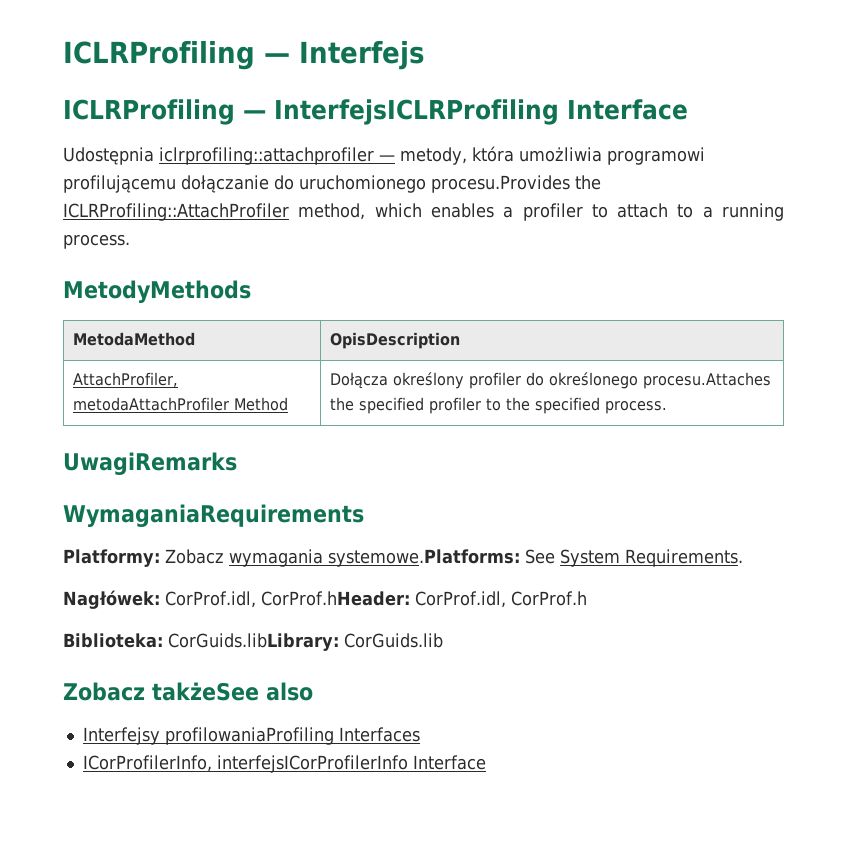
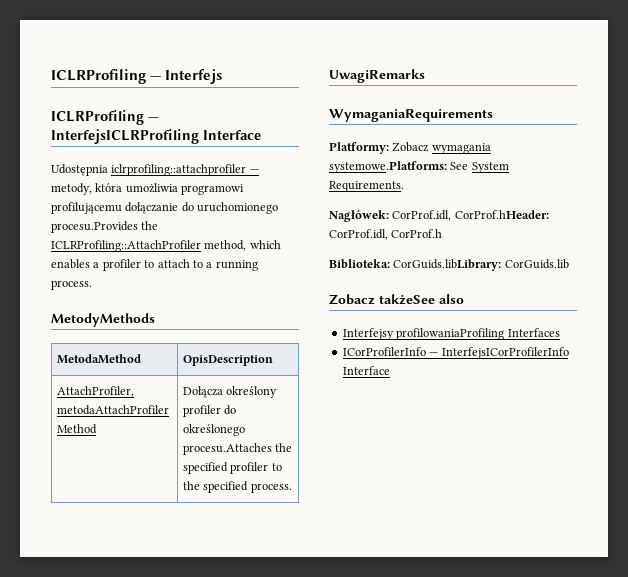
- ICorProfilerInfo, interfejsICorProfilerInfo Interface
+ ICorProfilerInfo — InterfejsICorProfilerInfo Interface

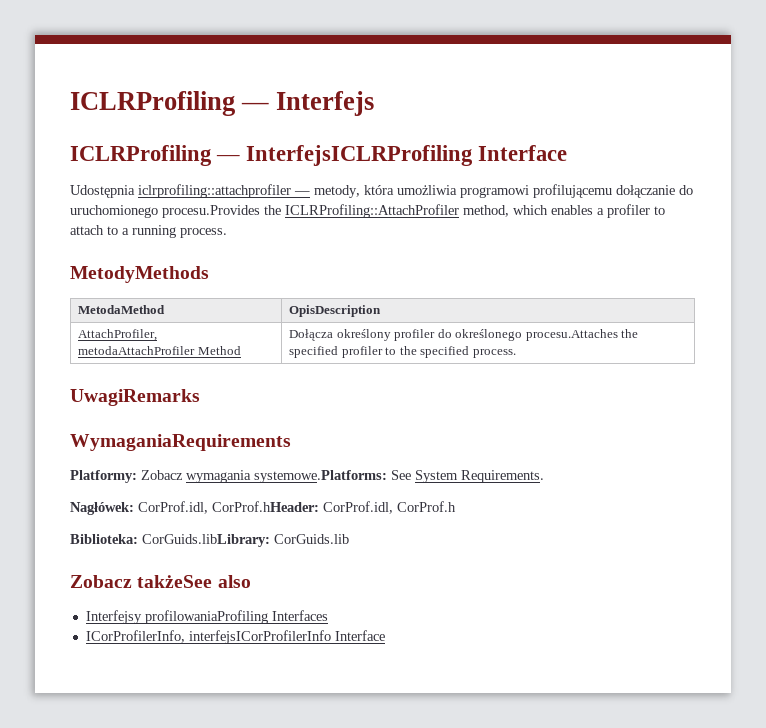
- ICorProfilerInfo — InterfejsICorProfilerInfo Interface
+ ICorProfilerInfo, interfejsICorProfilerInfo Interface

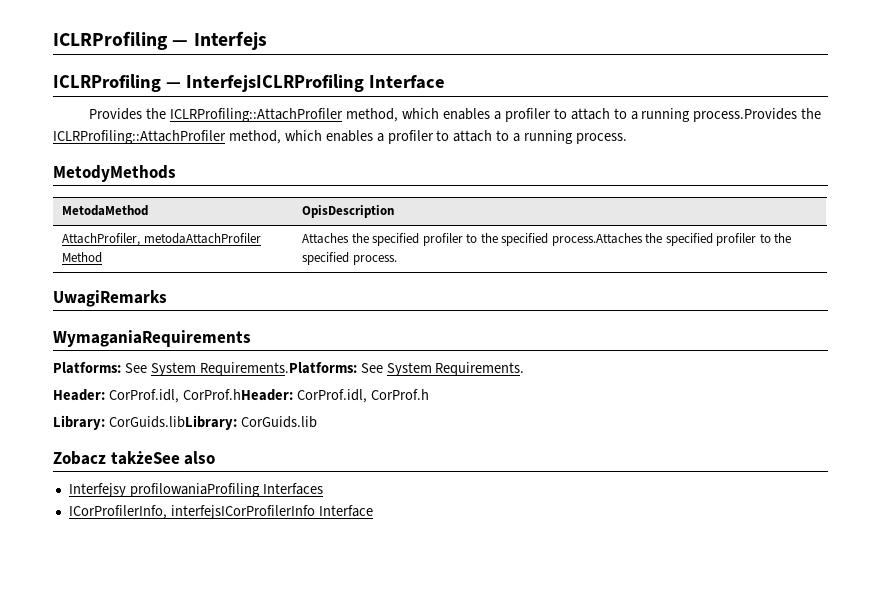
- Udostępnia iclrprofiling::attachprofiler — metody, która umożliwia programowi profilującemu dołączanie do uruchomionego procesu.Provides the ICLRProfiling::AttachProfiler method, which enables a profiler to attach to a running process.
+ Provides the ICLRProfiling::AttachProfiler method, which enables a profiler to attach to a running process.Provides the ICLRProfiling::AttachProfiler method, which enables a profiler to attach to a running process.
- AttachProfiler, metodaAttachProfiler Method | Dołącza określony profiler do określonego procesu.Attaches the specified profiler to the specified process.
+ AttachProfiler, metodaAttachProfiler Method | Attaches the specified profiler to the specified process.Attaches the specified profiler to the specified process.
- Platformy: Zobacz wymagania systemowe.Platforms: See System Requirements.
+ Platforms: See System Requirements.Platforms: See System Requirements.
- Nagłówek: CorProf.idl, CorProf.hHeader: CorProf.idl, CorProf.h
+ Header: CorProf.idl, CorProf.hHeader: CorProf.idl, CorProf.h
- Biblioteka: CorGuids.libLibrary: CorGuids.lib
+ Library: CorGuids.libLibrary: CorGuids.lib

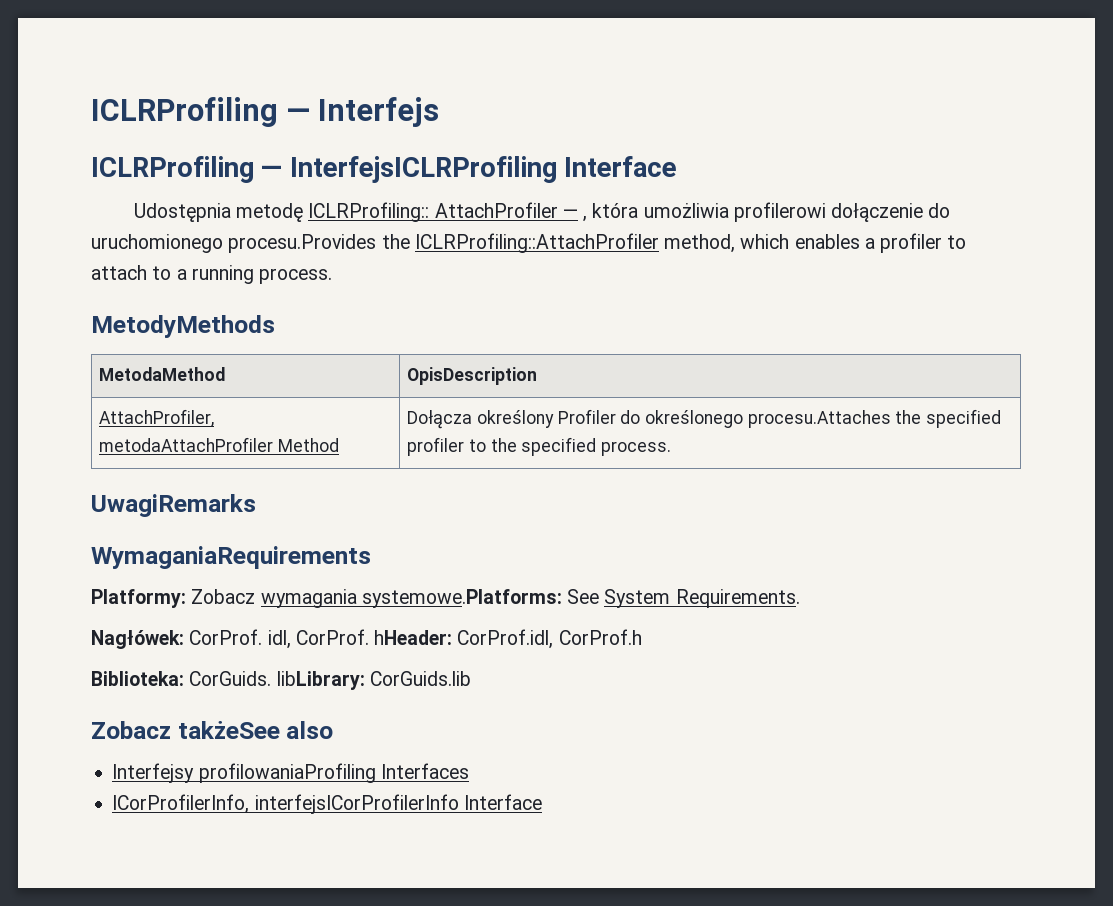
- Provides the ICLRProfiling::AttachProfiler method, which enables a profiler to attach to a running process.Provides the ICLRProfiling::AttachProfiler method, which enables a profiler to attach to a running process.
+ Udostępnia metodę ICLRProfiling:: AttachProfiler — , która umożliwia profilerowi dołączenie do uruchomionego procesu.Provides the ICLRProfiling::AttachProfiler method, which enables a profiler to attach to a running process.
- AttachProfiler, metodaAttachProfiler Method | Attaches the specified profiler to the specified process.Attaches the specified profiler to the specified process.
+ AttachProfiler, metodaAttachProfiler Method | Dołącza określony Profiler do określonego procesu.Attaches the specified profiler to the specified process.
- Platforms: See System Requirements.Platforms: See System Requirements.
+ Platformy: Zobacz wymagania systemowe.Platforms: See System Requirements.
- Header: CorProf.idl, CorProf.hHeader: CorProf.idl, CorProf.h
+ Nagłówek: CorProf. idl, CorProf. hHeader: CorProf.idl, CorProf.h
- Library: CorGuids.libLibrary: CorGuids.lib
+ Biblioteka: CorGuids. libLibrary: CorGuids.lib

